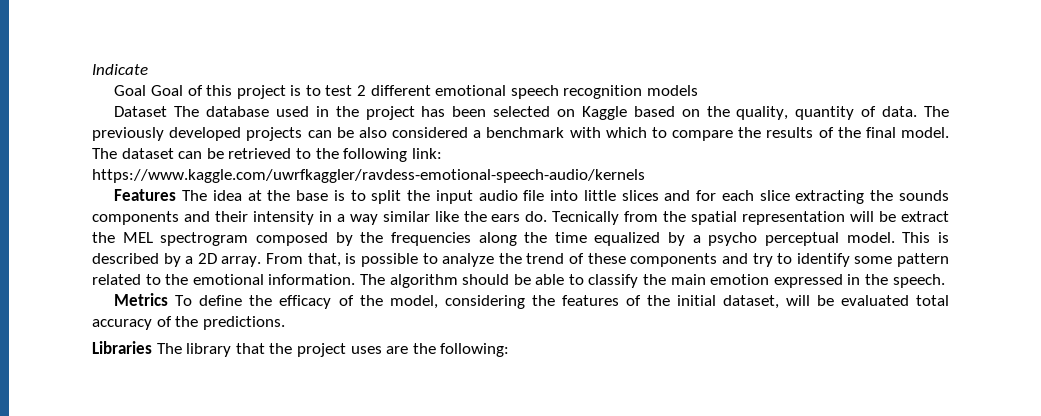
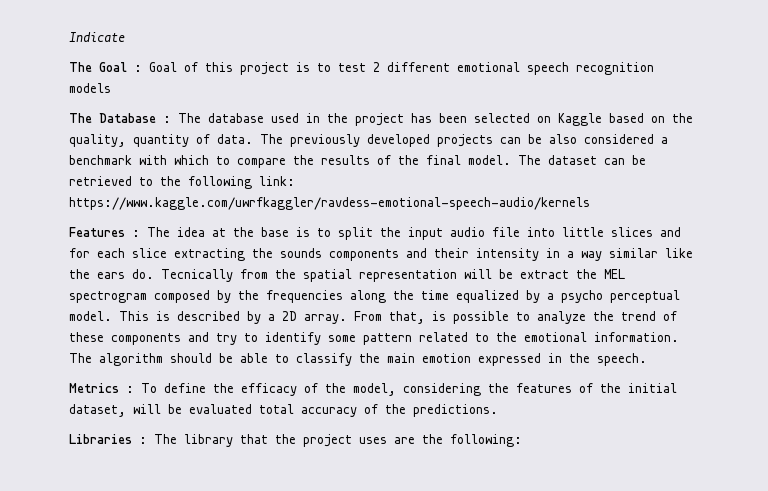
- Goal Goal of this project is to test 2 different emotional speech recognition models
+ The Goal : Goal of this project is to test 2 different emotional speech recognition models
- Dataset The database used in the project has been selected on Kaggle based on the quality, quantity of data.
+ The Database : The database used in the project has been selected on Kaggle based on the quality, quantity of data.
- Features The idea at the base is to split the input audio file into little slices and for each slice extracting the sounds components and their intensity in a way similar like the ears do.
+ Features : The idea at the base is to split the input audio file into little slices and for each slice extracting the sounds components and their intensity in a way similar like the ears do.
- Metrics To define the efficacy of the model, considering the features of the initial dataset, will be evaluated total accuracy of the predictions.
+ Metrics : To define the efficacy of the model, considering the features of the initial dataset, will be evaluated total accuracy of the predictions.
- Libraries The library that the project uses are the following:
+ Libraries : The library that the project uses are the following:

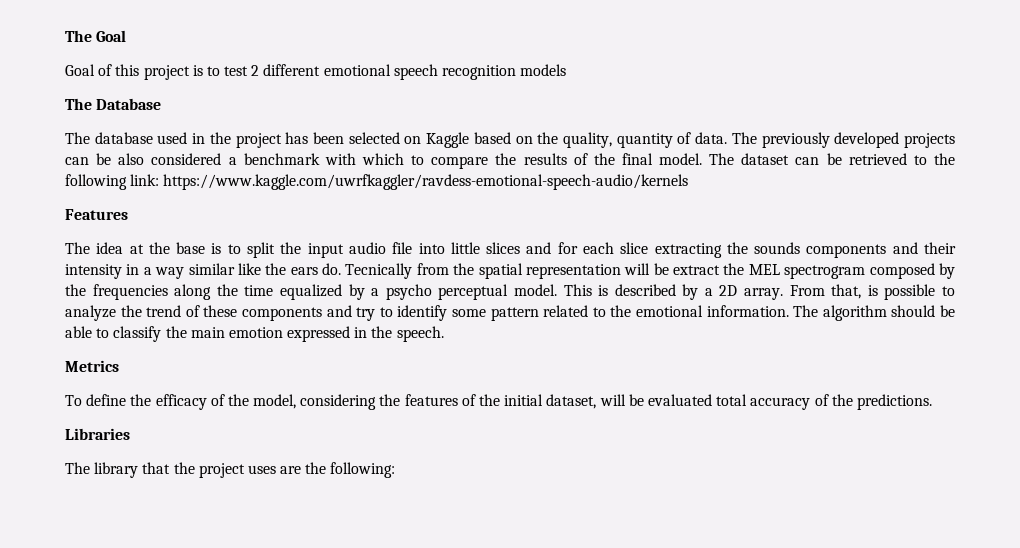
- Indicate
- The Goal : Goal of this project is to test 2 different emotional speech recognition models
+ The Goal
+ Goal of this project is to test 2 different emotional speech recognition models
- The Database : The database used in the project has been selected on Kaggle based on the quality, quantity of data.
+ The Database
+ The database used in the project has been selected on Kaggle based on the quality, quantity of data.
- Features : The idea at the base is to split the input audio file into little slices and for each slice extracting the sounds components and their intensity in a way similar like the ears do.
+ Features
+ The idea at the base is to split the input audio file into little slices and for each slice extracting the sounds components and their intensity in a way similar like the ears do.
- Metrics : To define the efficacy of the model, considering the features of the initial dataset, will be evaluated total accuracy of the predictions.
+ Metrics
+ To define the efficacy of the model, considering the features of the initial dataset, will be evaluated total accuracy of the predictions.
- Libraries : The library that the project uses are the following:
+ Libraries
+ The library that the project uses are the following:

